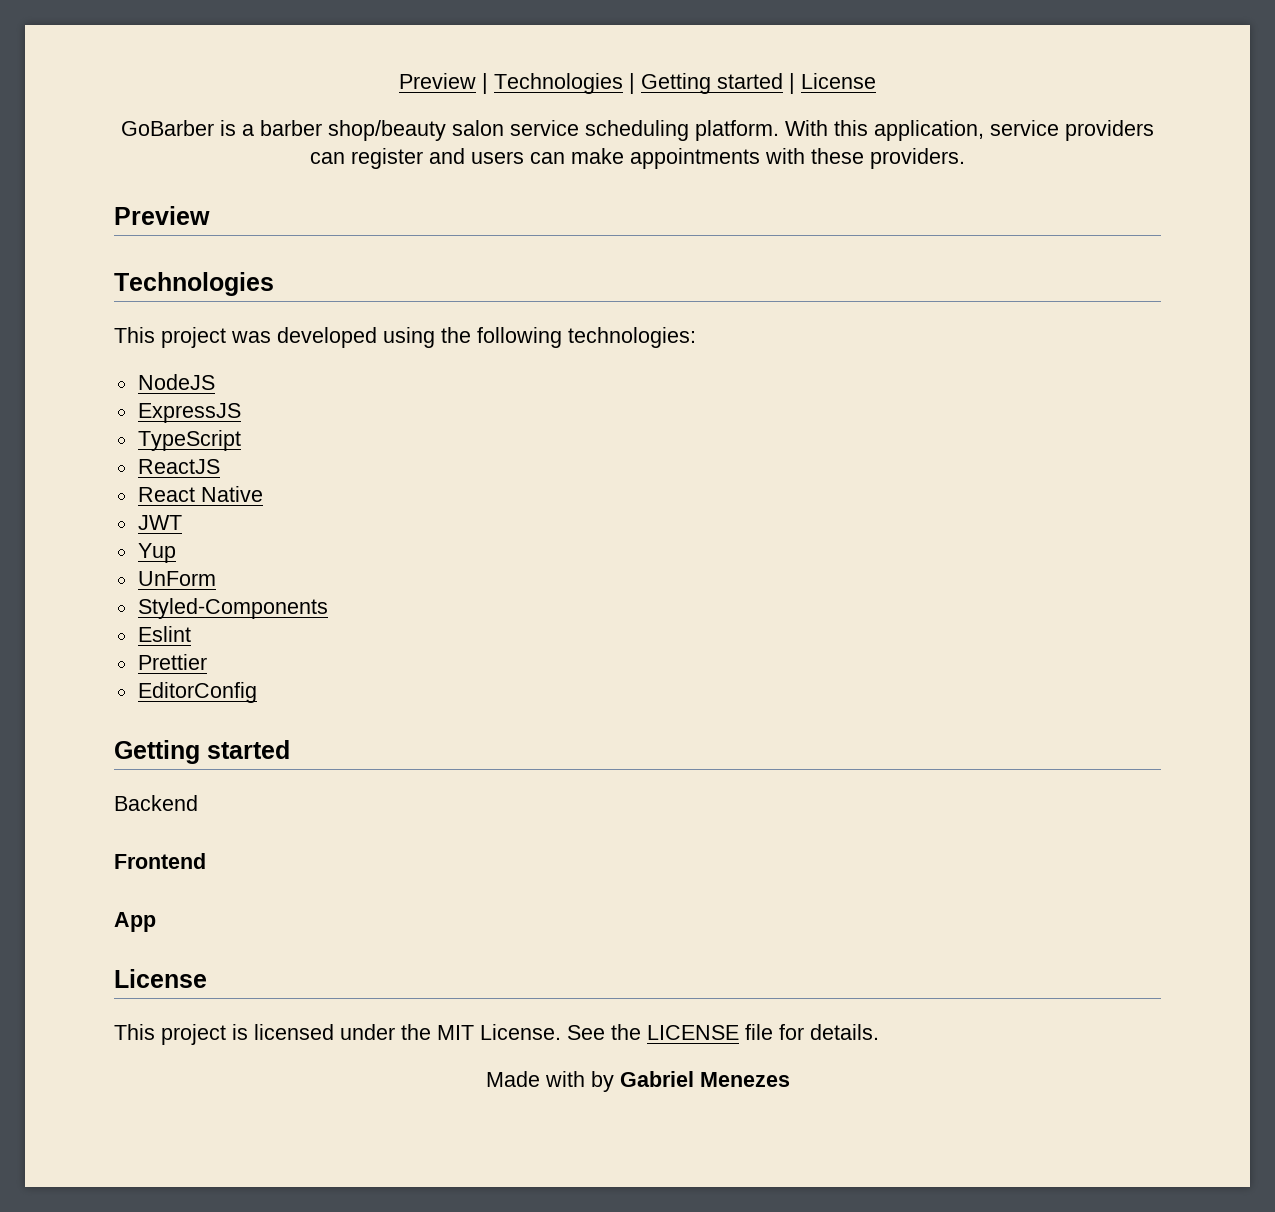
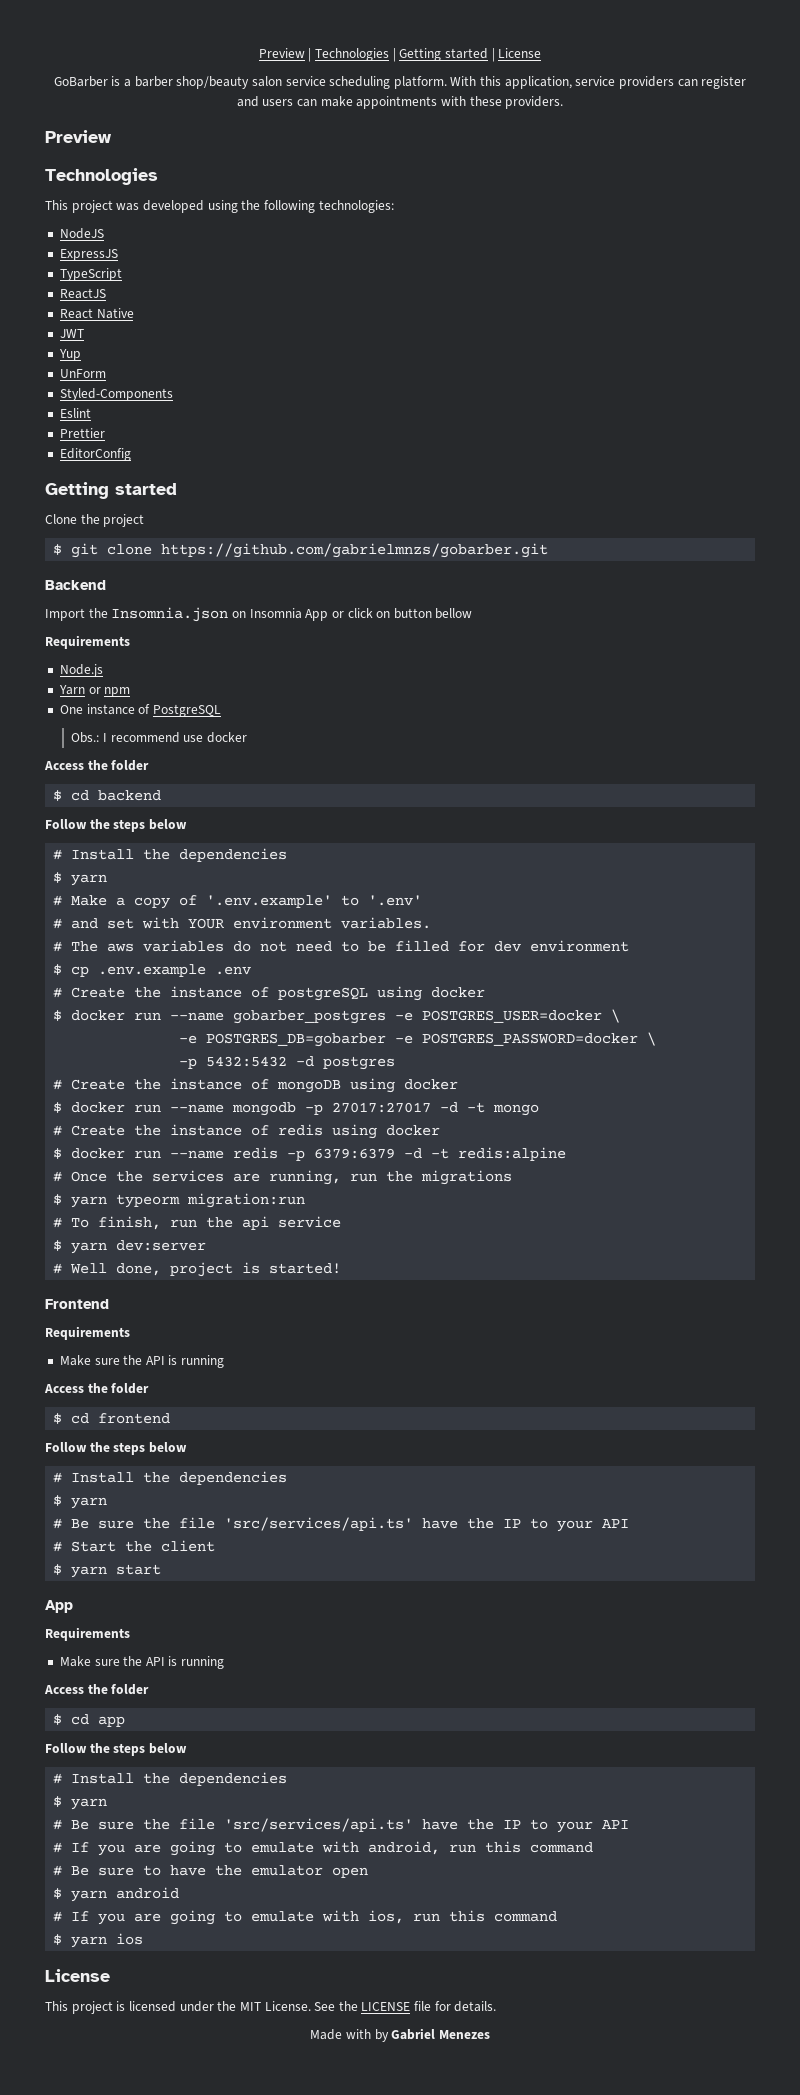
+ Clone the project
+ $ git clone https://github.com/gabrielmnzs/gobarber.git
  Backend
+ Import the Insomnia.json on Insomnia App or click on button bellow
+ Requirements
+ Node.js
+ Yarn or npm
+ One instance of PostgreSQL
+ Obs.: I recommend use docker
+ Access the folder
+ $ cd backend
+ Follow the steps below
+ # Install the dependencies
+ $ yarn
+ # Make a copy of '.env.example' to '.env'
+ # and set with YOUR environment variables.
+ # The aws variables do not need to be filled for dev environment
+ $ cp .env.example .env
+ # Create the instance of postgreSQL using docker
+ $ docker run --name gobarber_postgres -e POSTGRES_USER=docker \
+ -e POSTGRES_DB=gobarber -e POSTGRES_PASSWORD=docker \
+ -p 5432:5432 -d postgres
+ # Create the instance of mongoDB using docker
+ $ docker run --name mongodb -p 27017:27017 -d -t mongo
+ # Create the instance of redis using docker
+ $ docker run --name redis -p 6379:6379 -d -t redis:alpine
+ # Once the services are running, run the migrations
+ $ yarn typeorm migration:run
+ # To finish, run the api service
+ $ yarn dev:server
+ # Well done, project is started!
  Frontend
+ Requirements
+ Make sure the API is running
+ Access the folder
+ $ cd frontend
+ Follow the steps below
+ # Install the dependencies
+ $ yarn
+ # Be sure the file 'src/services/api.ts' have the IP to your API
+ # Start the client
+ $ yarn start
  App
+ Requirements
+ Make sure the API is running
+ Access the folder
+ $ cd app
+ Follow the steps below
+ # Install the dependencies
+ $ yarn
+ # Be sure the file 'src/services/api.ts' have the IP to your API
+ # If you are going to emulate with android, run this command
+ # Be sure to have the emulator open
+ $ yarn android
+ # If you are going to emulate with ios, run this command
+ $ yarn ios

